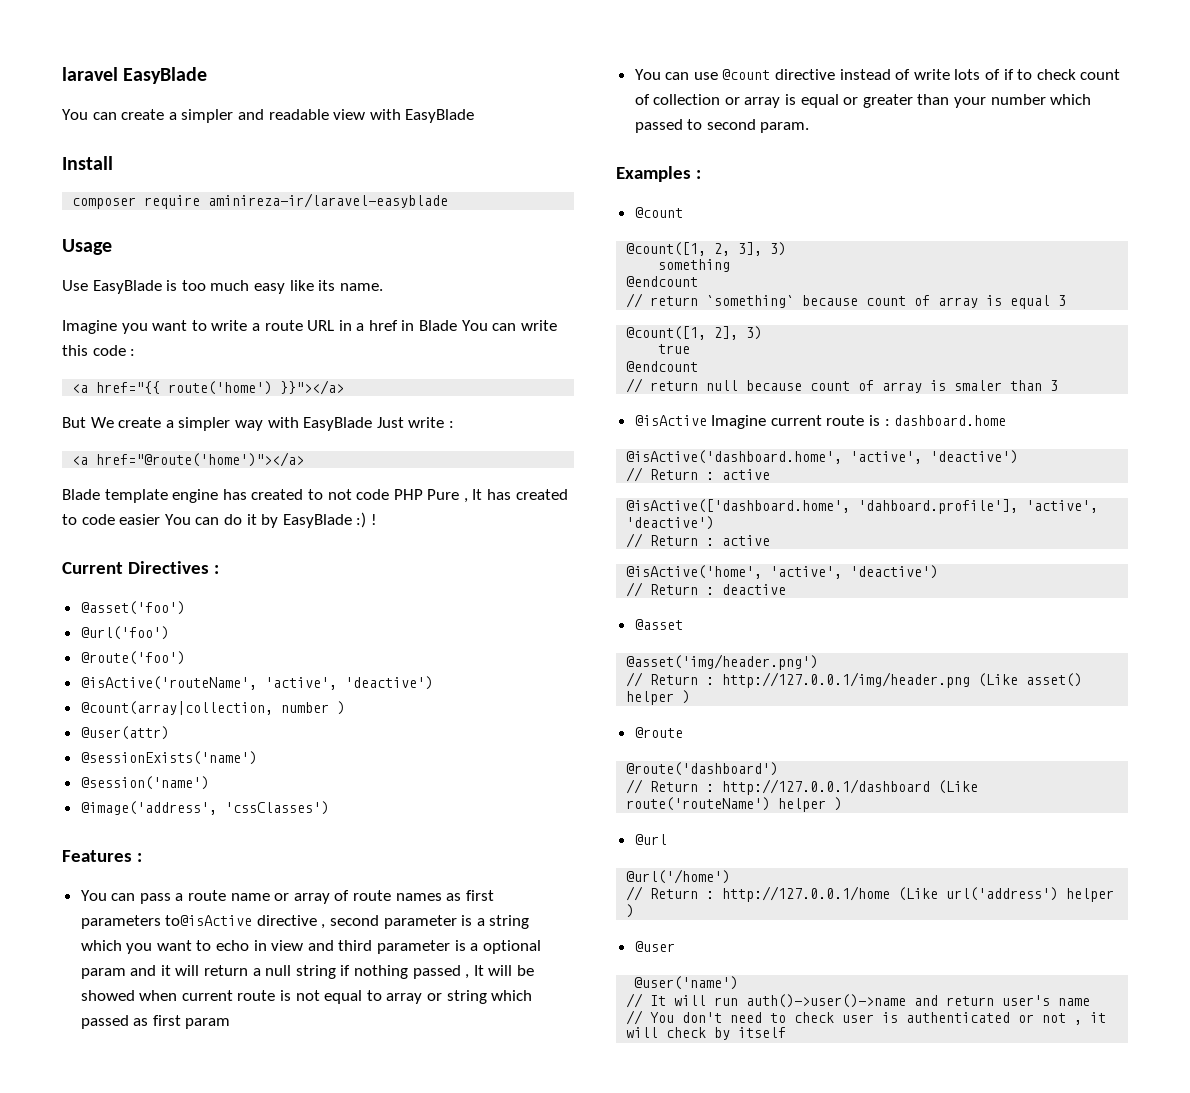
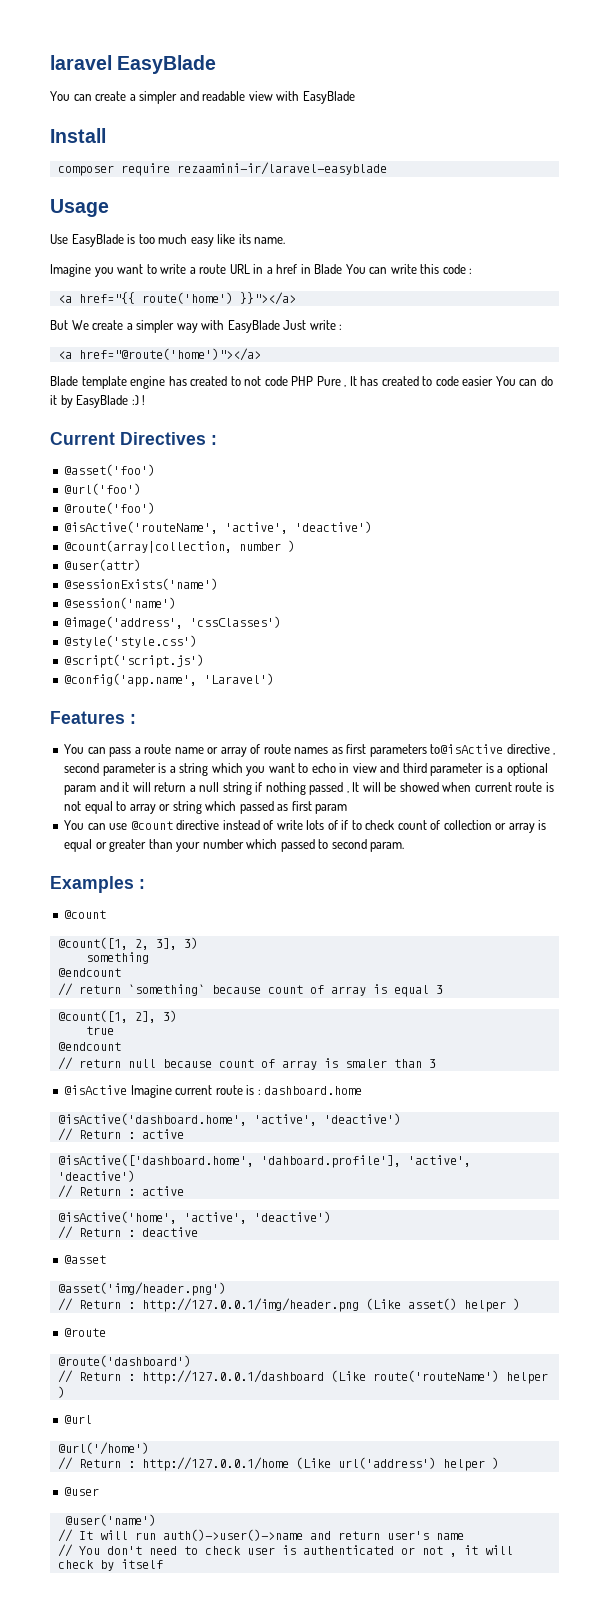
- composer require aminireza-ir/laravel-easyblade
+ composer require rezaamini-ir/laravel-easyblade
+ @style('style.css')
+ @script('script.js')
+ @config('app.name', 'Laravel')

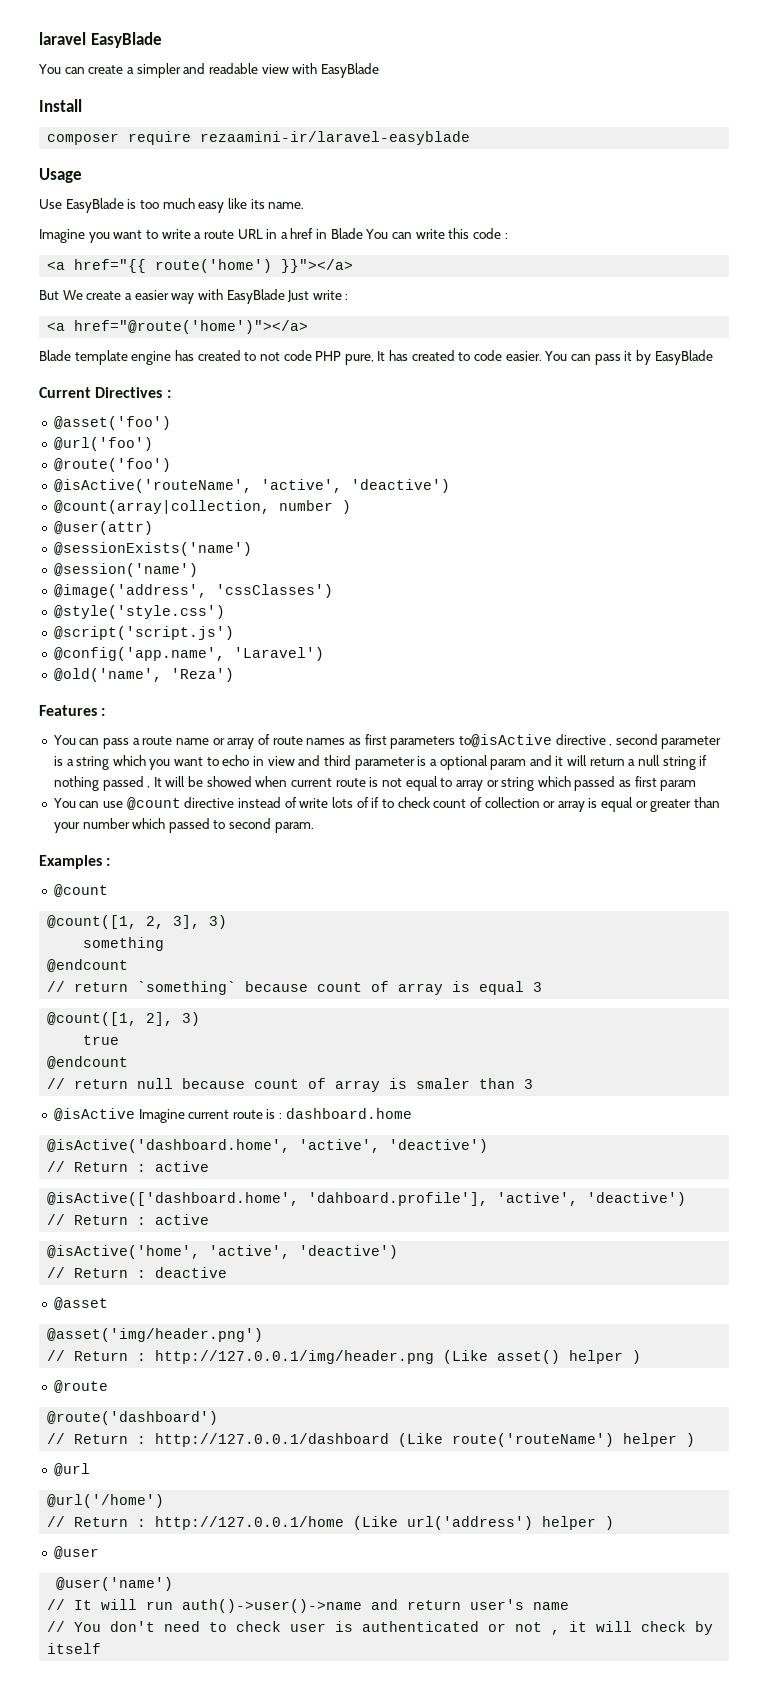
- But We create a simpler way with EasyBlade Just write :
+ But We create a easier way with EasyBlade Just write :
- Blade template engine has created to not code PHP Pure , It has created to code easier You can do it by EasyBlade :) !
+ Blade template engine has created to not code PHP pure, It has created to code easier. You can pass it by EasyBlade
+ @old('name', 'Reza')

